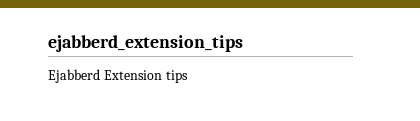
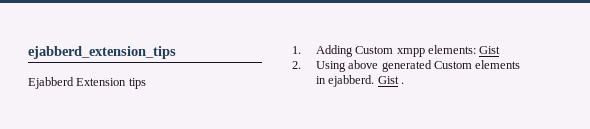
+ 1. Adding Custom xmpp elements: Gist
+ 2. Using above generated Custom elements in ejabberd. Gist .

